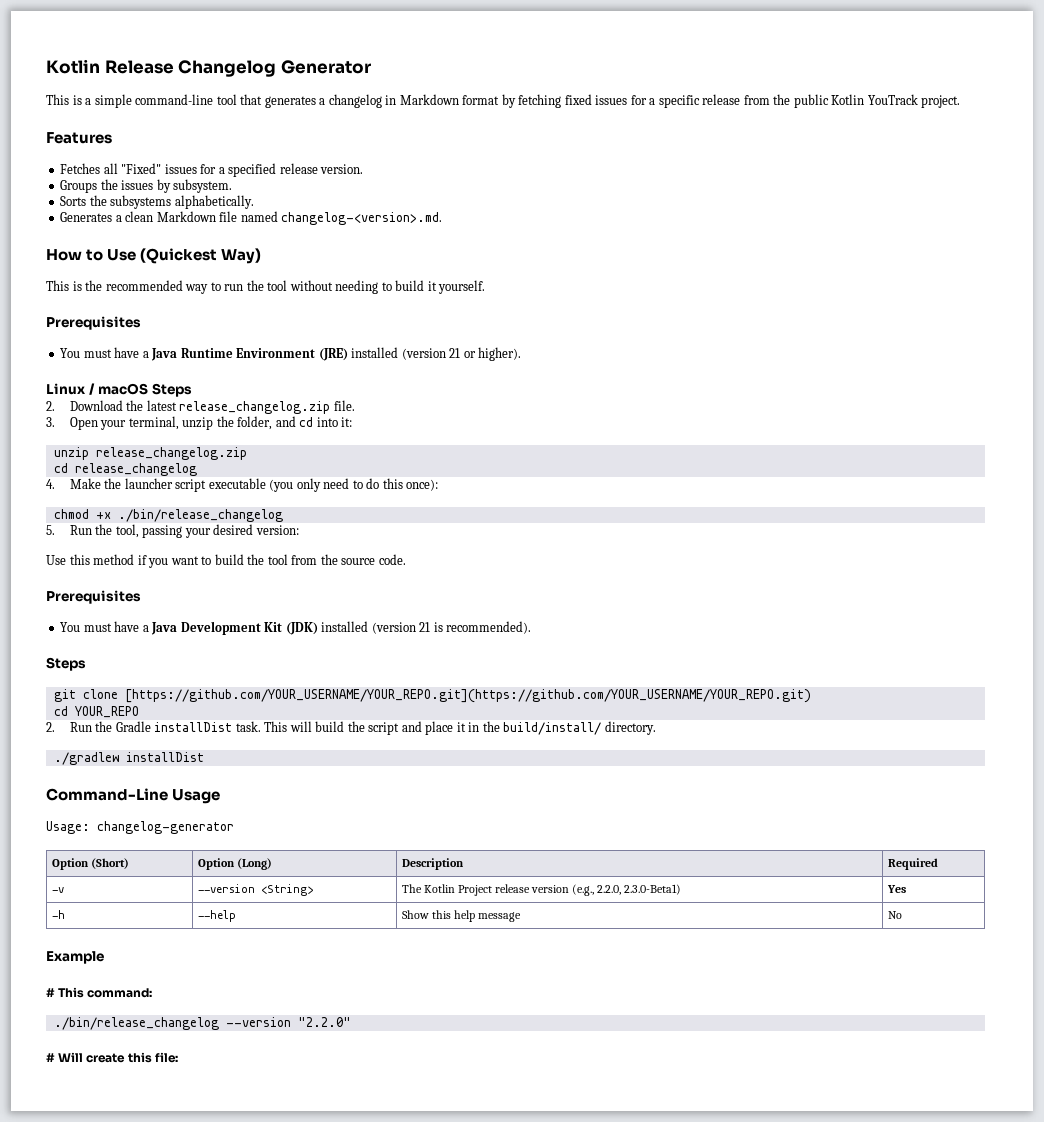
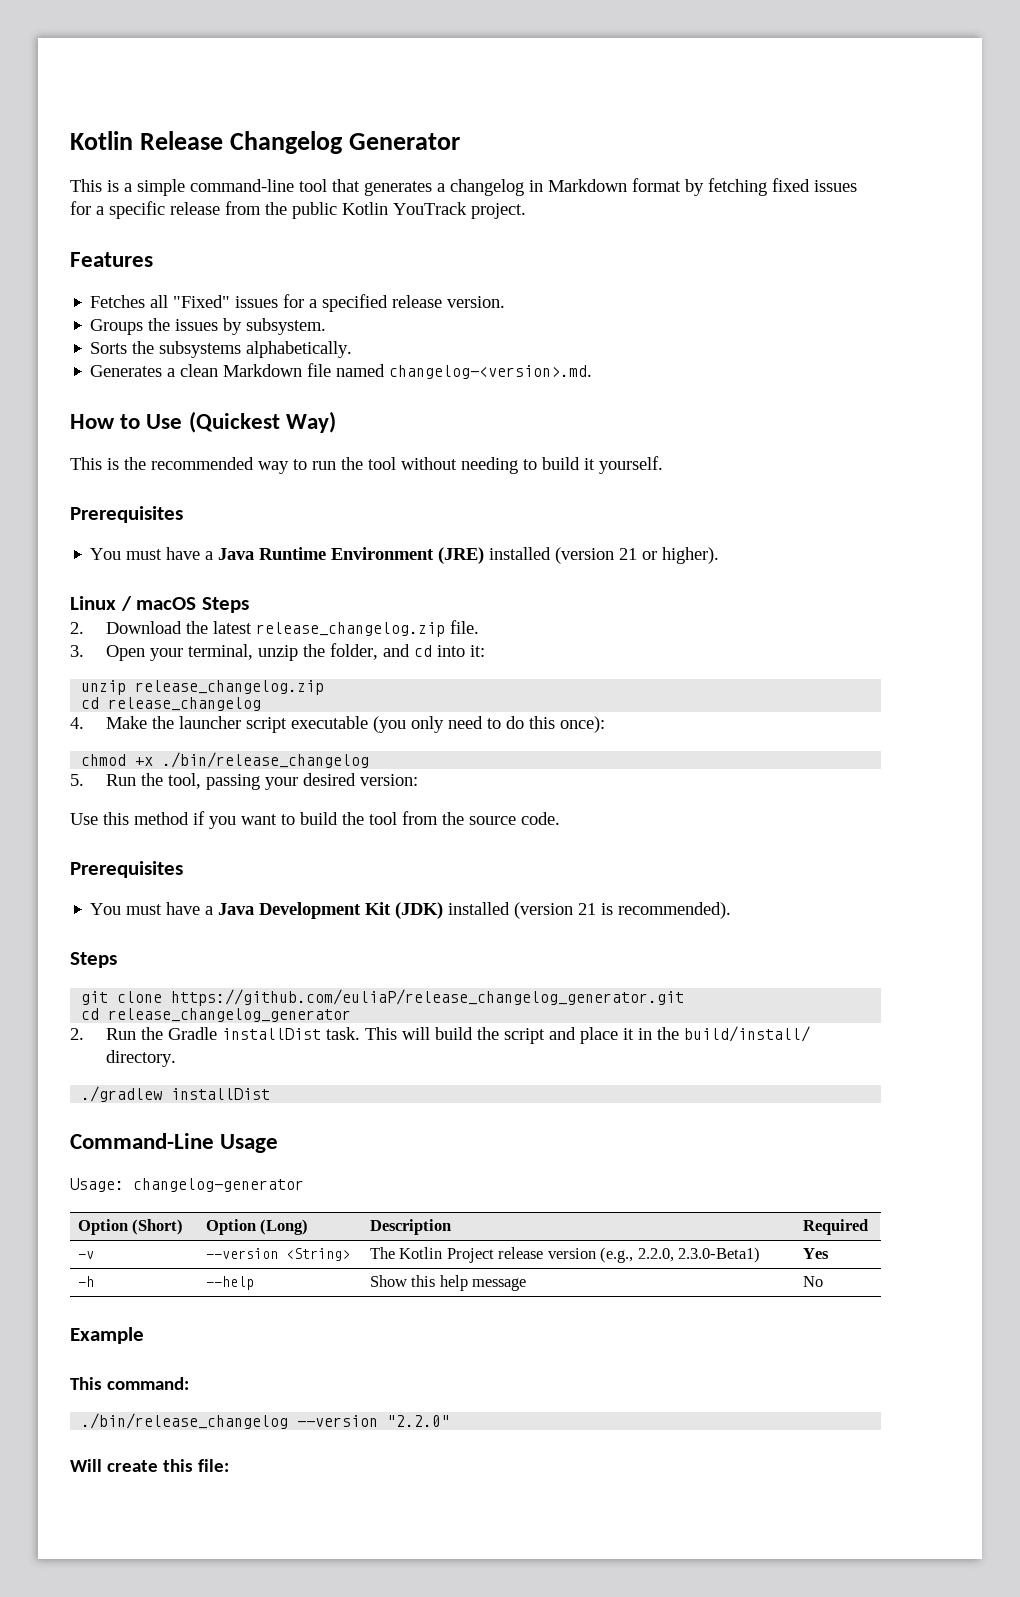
- git clone [https://github.com/YOUR_USERNAME/YOUR_REPO.git](https://github.com/YOUR_USERNAME/YOUR_REPO.git)
- cd YOUR_REPO
+ git clone https://github.com/euliaP/release_changelog_generator.git
+ cd release_changelog_generator
- # This command:
+ This command:
- # Will create this file:
+ Will create this file:

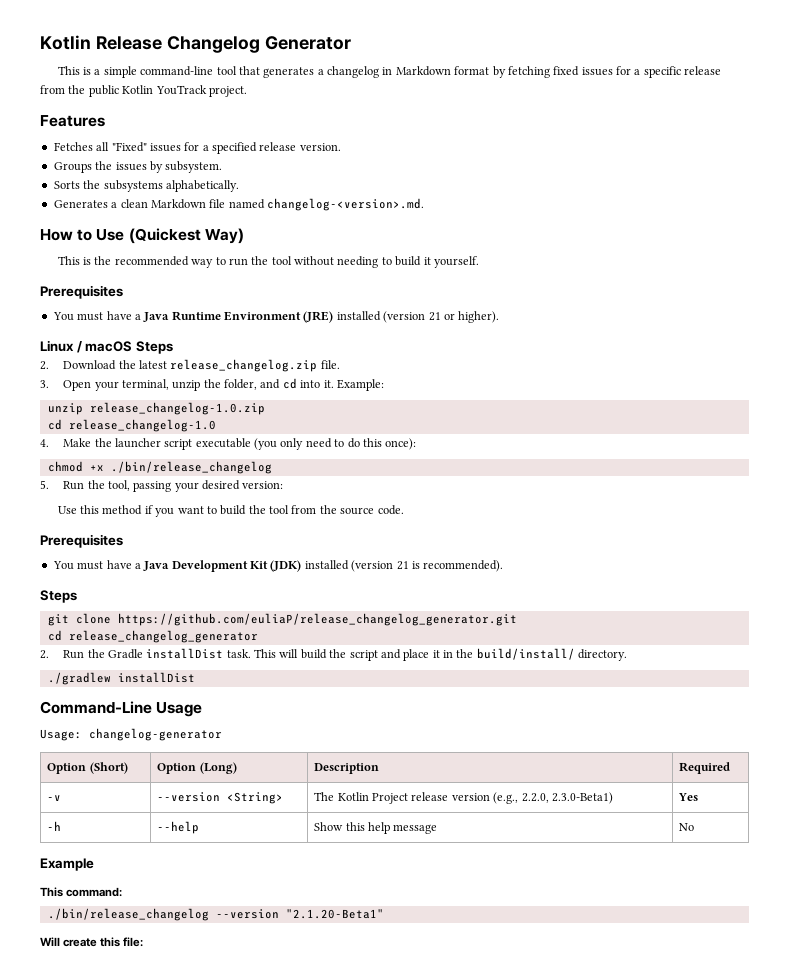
- 3. Open your terminal, unzip the folder, and cd into it:
- unzip release_changelog.zip
- cd release_changelog
+ 3. Open your terminal, unzip the folder, and cd into it. Example:
+ unzip release_changelog-1.0.zip
+ cd release_changelog-1.0
- ./bin/release_changelog --version "2.2.0"
+ ./bin/release_changelog --version "2.1.20-Beta1"

